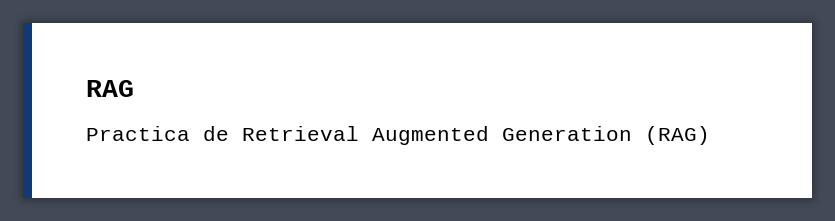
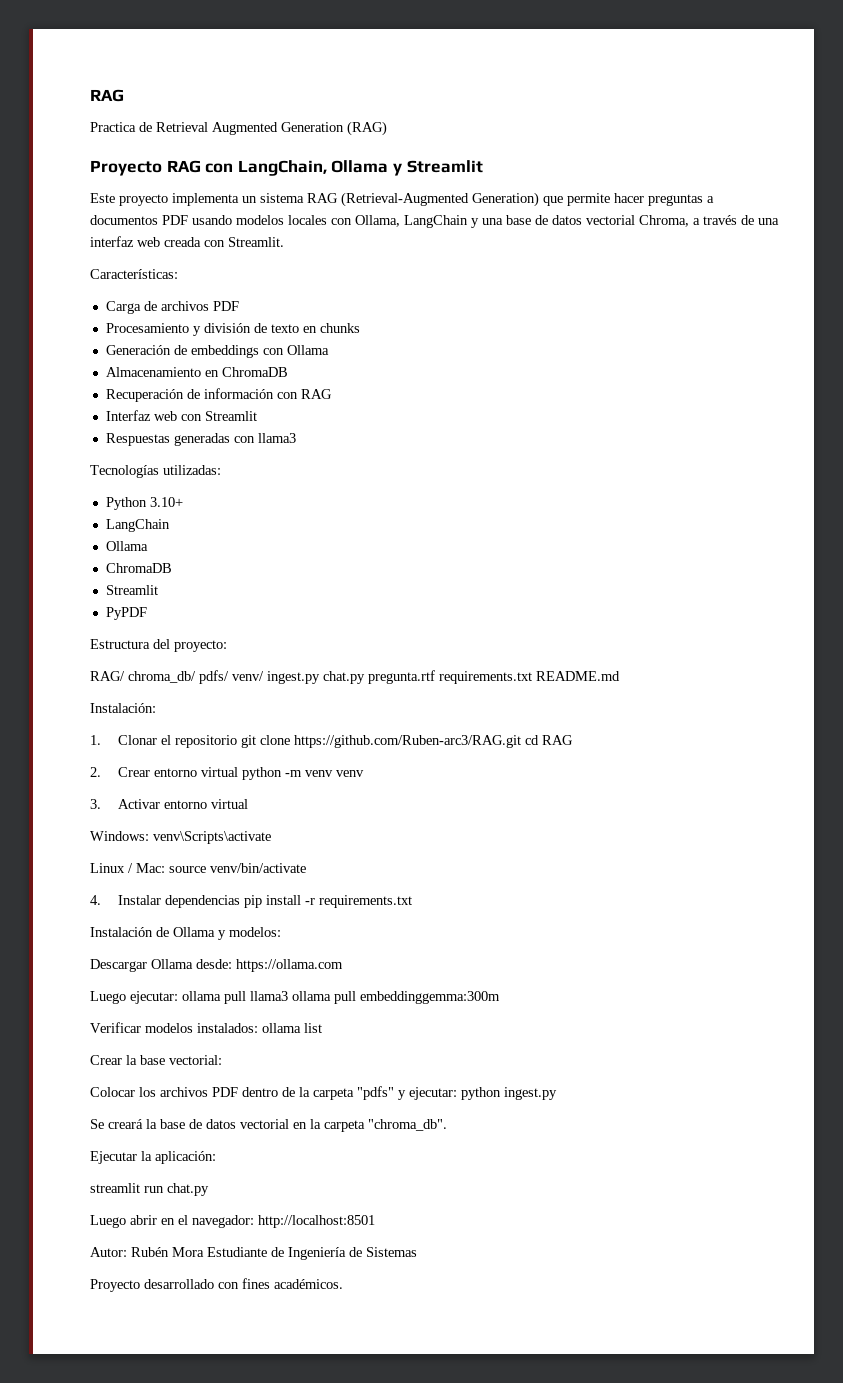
+ Proyecto RAG con LangChain, Ollama y Streamlit
+ Este proyecto implementa un sistema RAG (Retrieval-Augmented Generation) que permite hacer preguntas a documentos PDF usando modelos locales con Ollama, LangChain y una base de datos vectorial Chroma, a través de una interfaz web creada con Streamlit.
+ Características:
+ Carga de archivos PDF
+ Procesamiento y división de texto en chunks
+ Generación de embeddings con Ollama
+ Almacenamiento en ChromaDB
+ Recuperación de información con RAG
+ Interfaz web con Streamlit
+ Respuestas generadas con llama3
+ Tecnologías utilizadas:
+ Python 3.10+
+ LangChain
+ Ollama
+ ChromaDB
+ Streamlit
+ PyPDF
+ Estructura del proyecto:
+ RAG/ chroma_db/ pdfs/ venv/ ingest.py chat.py pregunta.rtf requirements.txt README.md
+ Instalación:
+ 1. Clonar el repositorio git clone https://github.com/Ruben-arc3/RAG.git cd RAG
+ 2. Crear entorno virtual python -m venv venv
+ 3. Activar entorno virtual
+ Windows: venv\Scripts\activate
+ Linux / Mac: source venv/bin/activate
+ 4. Instalar dependencias pip install -r requirements.txt
+ Instalación de Ollama y modelos:
+ Descargar Ollama desde: https://ollama.com
+ Luego ejecutar: ollama pull llama3 ollama pull embeddinggemma:300m
+ Verificar modelos instalados: ollama list
+ Crear la base vectorial:
+ Colocar los archivos PDF dentro de la carpeta "pdfs" y ejecutar: python ingest.py
+ Se creará la base de datos vectorial en la carpeta "chroma_db".
+ Ejecutar la aplicación:
+ streamlit run chat.py
+ Luego abrir en el navegador: http://localhost:8501
+ Autor: Rubén Mora Estudiante de Ingeniería de Sistemas
+ Proyecto desarrollado con fines académicos.

